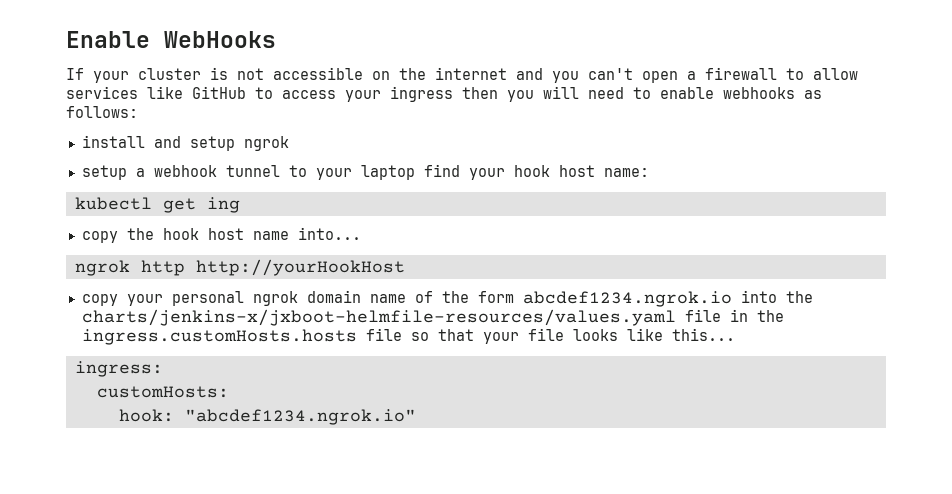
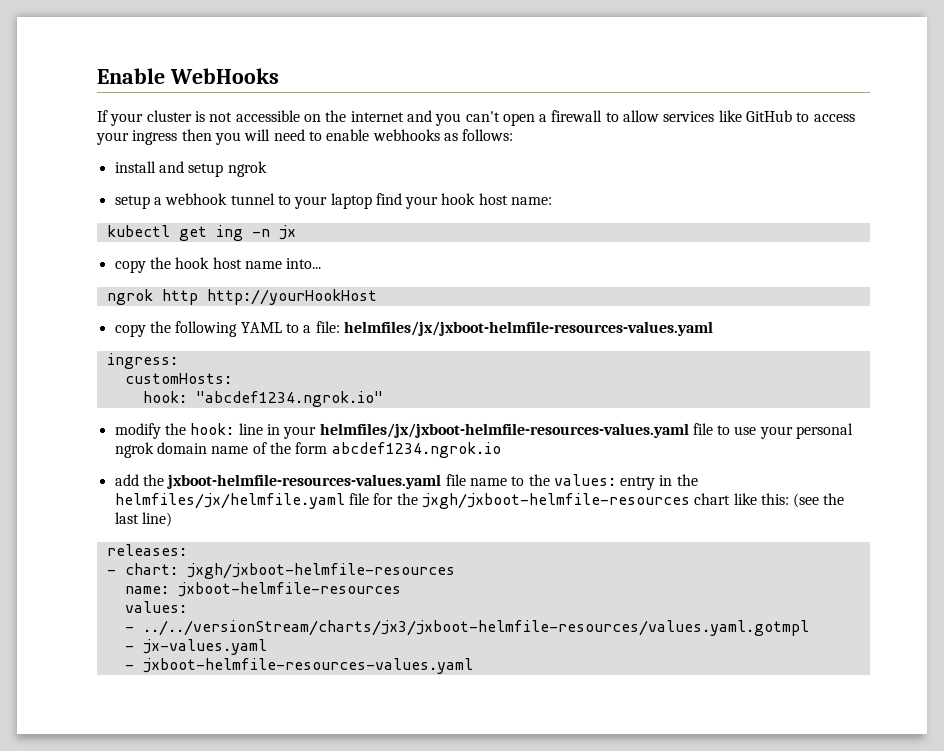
- kubectl get ing
+ kubectl get ing -n jx
- copy your personal ngrok domain name of the form abcdef1234.ngrok.io into the charts/jenkins-x/jxboot-helmfile-resources/values.yaml file in the ingress.customHosts.hosts file so that your file looks like this...
+ copy the following YAML to a file: helmfiles/jx/jxboot-helmfile-resources-values.yaml
  ingress:
  customHosts:
  hook: "abcdef1234.ngrok.io"
+ modify the hook: line in your helmfiles/jx/jxboot-helmfile-resources-values.yaml file to use your personal ngrok domain name of the form abcdef1234.ngrok.io
+ add the jxboot-helmfile-resources-values.yaml file name to the values: entry in the helmfiles/jx/helmfile.yaml file for the jxgh/jxboot-helmfile-resources chart like this: (see the last line)
+ releases:
+ - chart: jxgh/jxboot-helmfile-resources
+ name: jxboot-helmfile-resources
+ values:
+ - ../../versionStream/charts/jx3/jxboot-helmfile-resources/values.yaml.gotmpl
+ - jx-values.yaml
+ - jxboot-helmfile-resources-values.yaml

